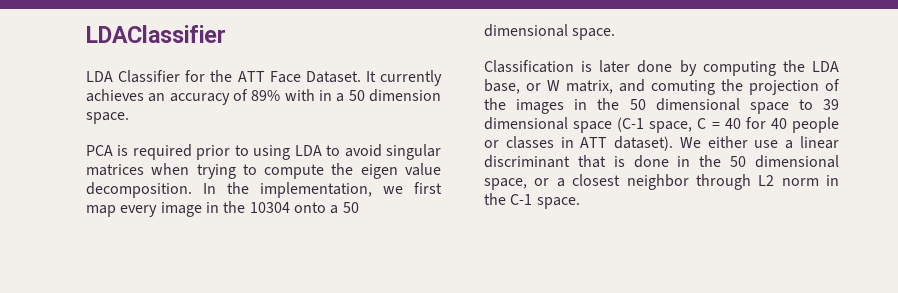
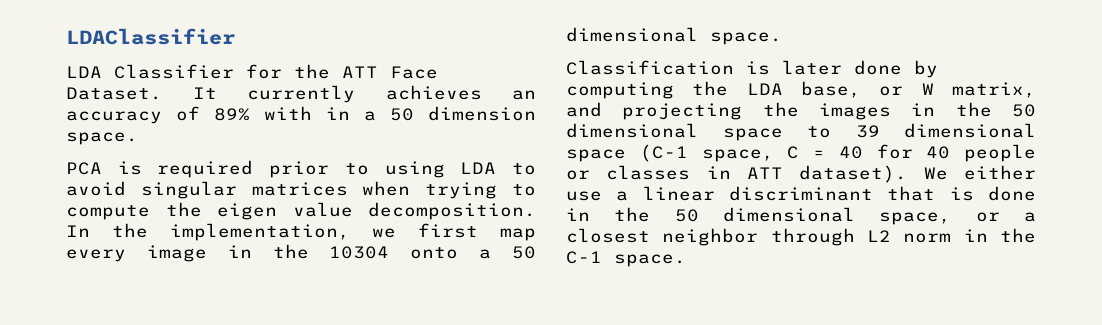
- Classification is later done by computing the LDA base, or W matrix, and comuting the projection of the images in the 50 dimensional space to 39 dimensional space (C-1 space, C = 40 for 40 people or classes in ATT dataset).
+ Classification is later done by computing the LDA base, or W matrix, and projecting the images in the 50 dimensional space to 39 dimensional space (C-1 space, C = 40 for 40 people or classes in ATT dataset).

